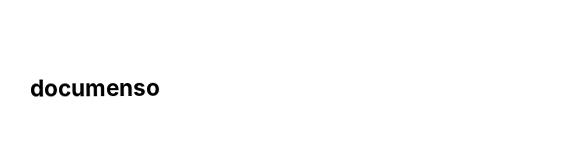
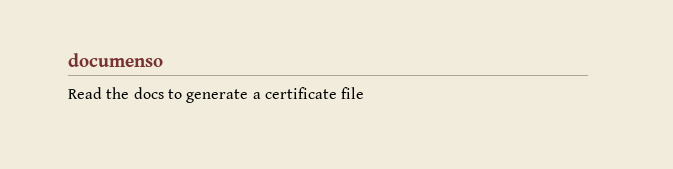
+ Read the docs to generate a certificate file

